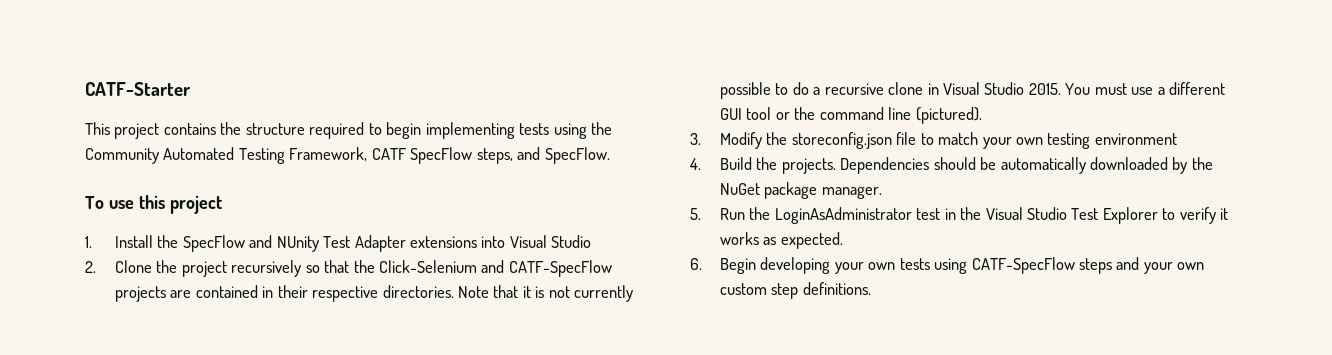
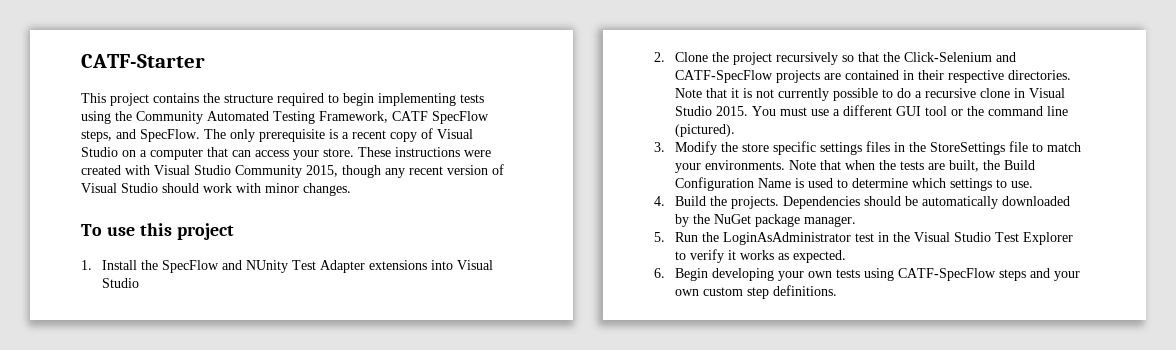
+ The only prerequisite is a recent copy of Visual Studio on a computer that can access your store. These instructions were created with Visual Studio Community 2015, though any recent version of Visual Studio should work with minor changes.
- 3. Modify the storeconfig.json file to match your own testing environment
+ 3. Modify the store specific settings files in the StoreSettings file to match your environments. Note that when the tests are built, the Build Configuration Name is used to determine which settings to use.

